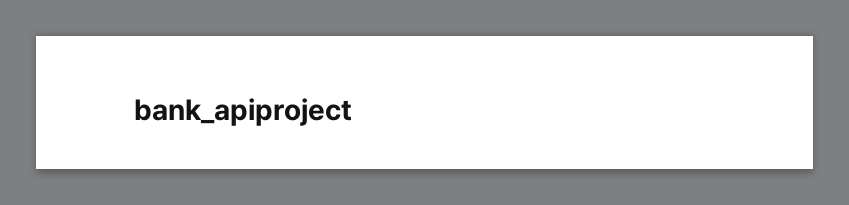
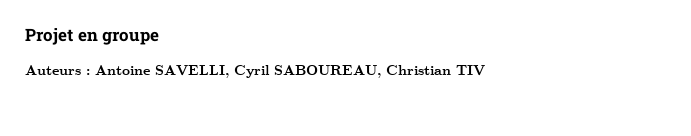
- bank_apiproject
+ Projet en groupe
+ Auteurs : Antoine SAVELLI, Cyril SABOUREAU, Christian TIV

